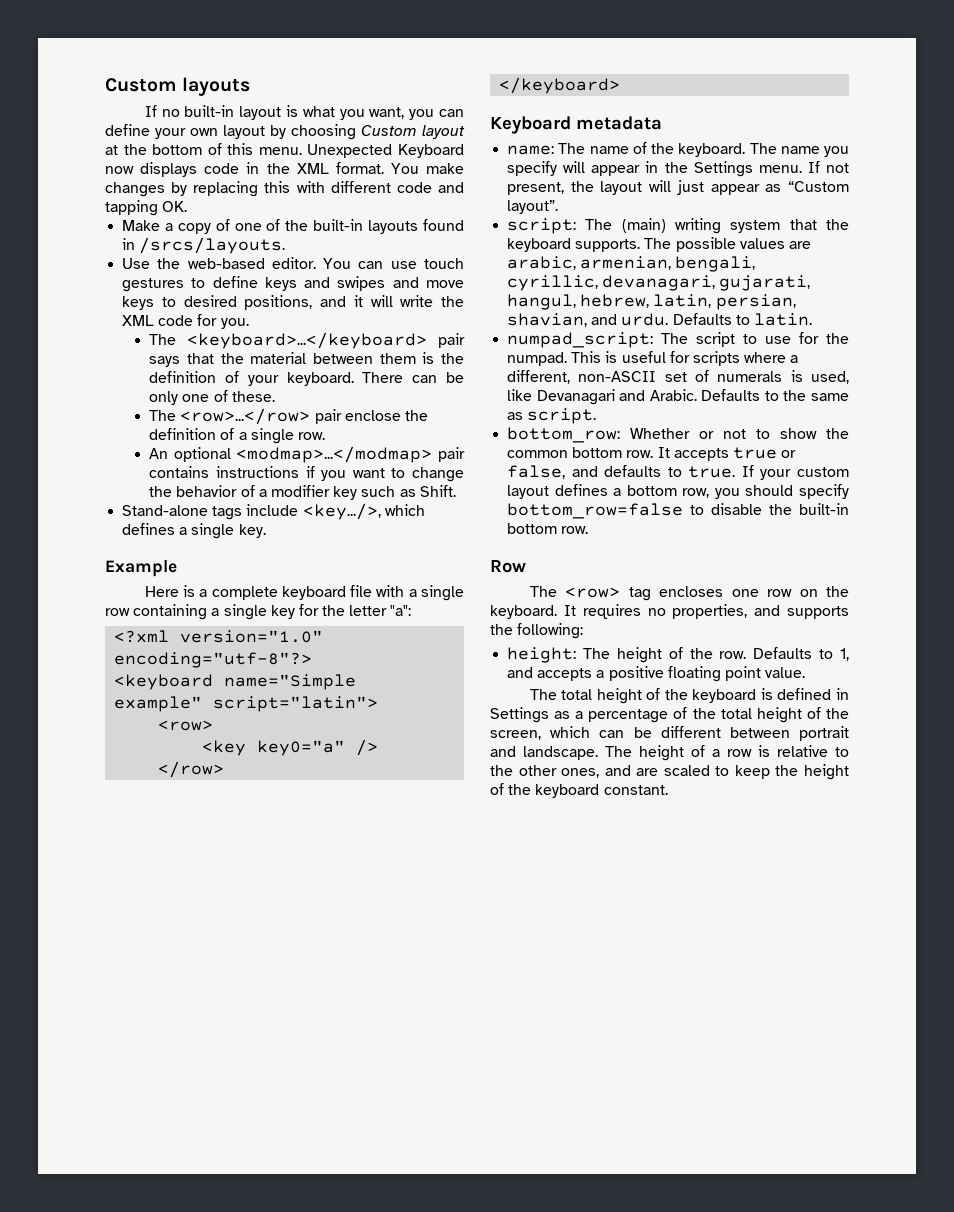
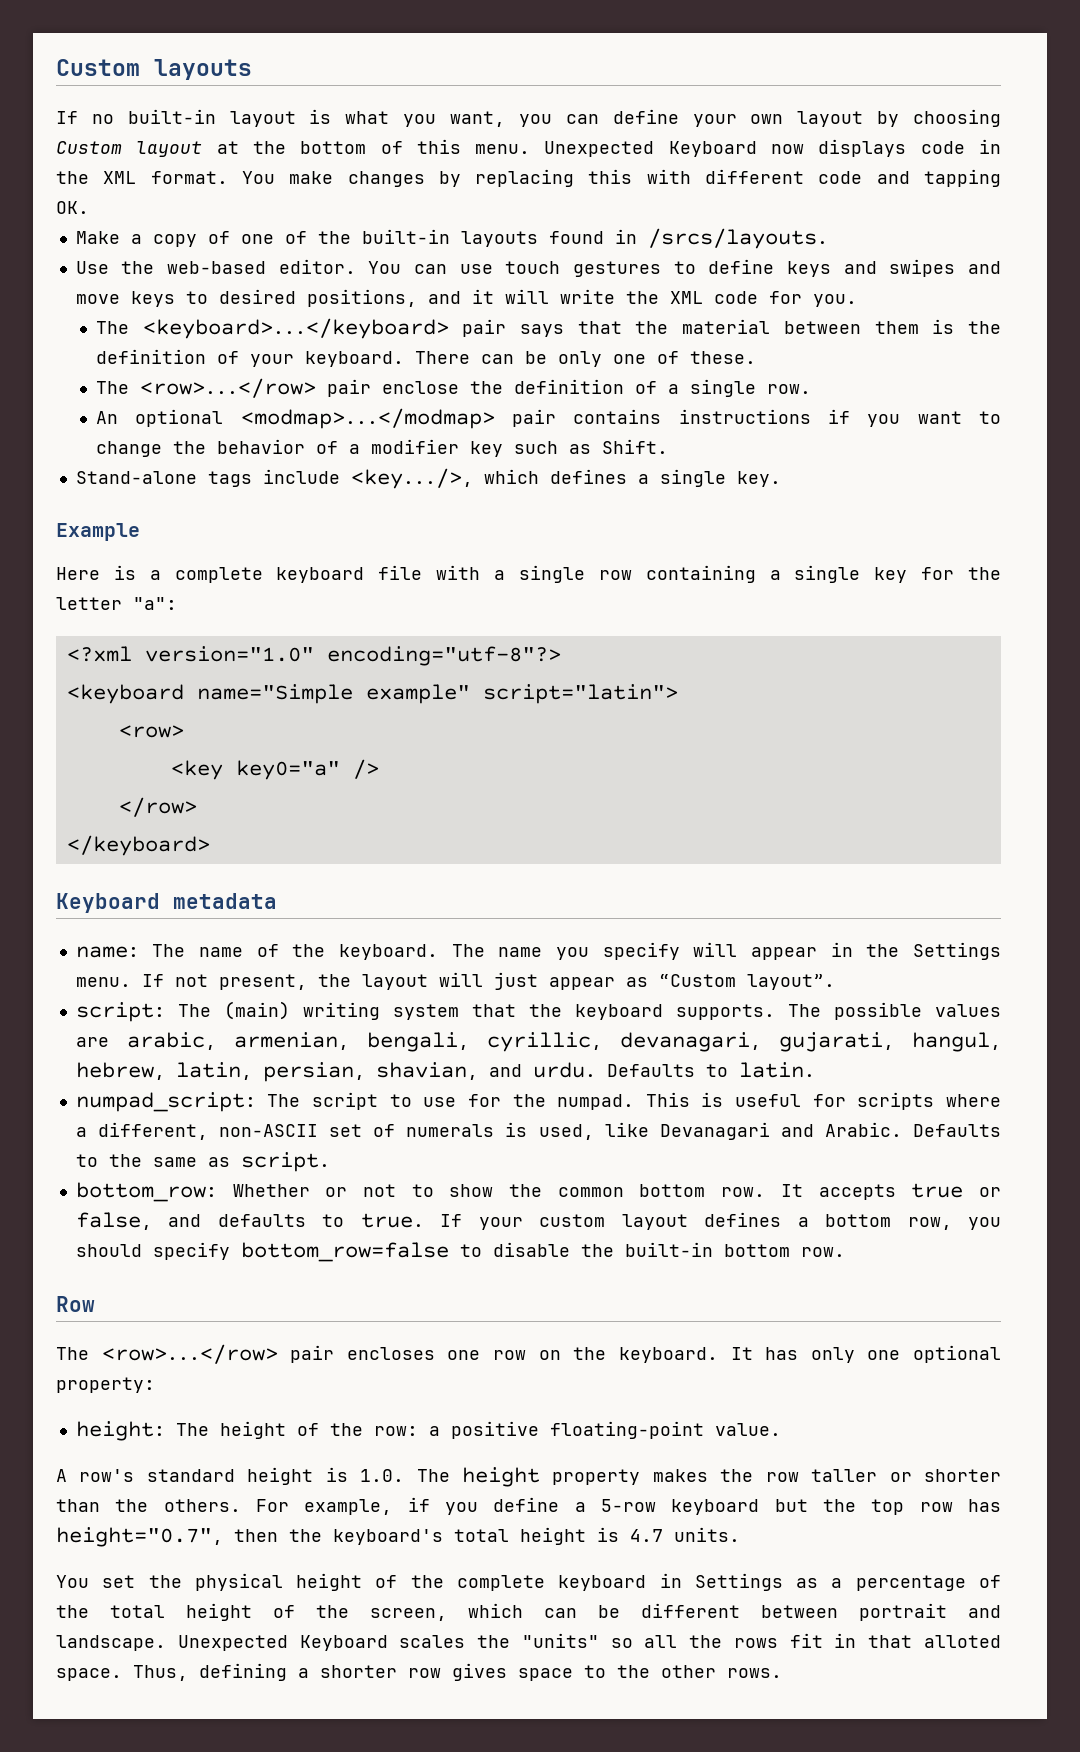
- The <row> tag encloses one row on the keyboard.
+ The <row>...</row> pair encloses one row on the keyboard.
- It requires no properties, and supports the following:
+ It has only one optional property:
- height: The height of the row. Defaults to 1, and accepts a positive floating point value.
- The total height of the keyboard is defined in Settings as a percentage of the total height of the screen, which can be different between portrait and landscape.
+ height: The height of the row: a positive floating-point value.
+ A row's standard height is 1.0. The height property makes the row taller or shorter than the others. For example, if you define a 5-row keyboard but the top row has height="0.7", then the keyboard's total height is 4.7 units.
+ You set the physical height of the complete keyboard in Settings as a percentage of the total height of the screen, which can be different between portrait and landscape.
- The height of a row is relative to the other ones, and are scaled to keep the height of the keyboard constant.
+ Unexpected Keyboard scales the "units" so all the rows fit in that alloted space. Thus, defining a shorter row gives space to the other rows.

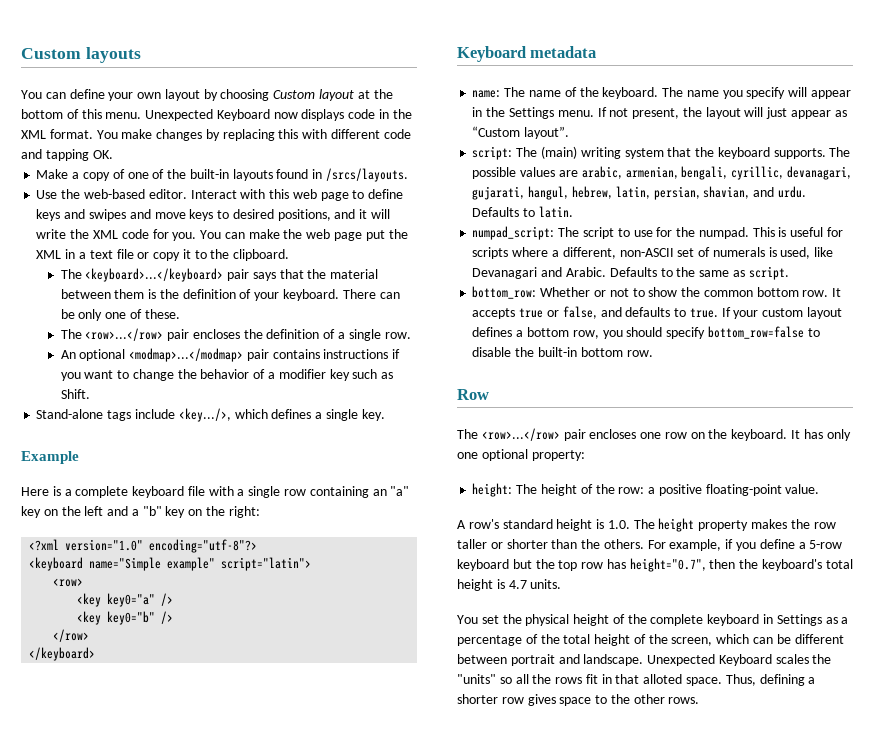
- If no built-in layout is what you want, you can define your own layout by choosing Custom layout at the bottom of this menu.
+ You can define your own layout by choosing Custom layout at the bottom of this menu.
- You can use touch gestures to define keys and swipes and move keys to desired positions, and it will write the XML code for you.
+ Interact with this web page to define keys and swipes and move keys to desired positions, and it will write the XML code for you. You can make the web page put the XML in a text file or copy it to the clipboard.
- The <row>...</row> pair enclose the definition of a single row.
+ The <row>...</row> pair encloses the definition of a single row.
- Here is a complete keyboard file with a single row containing a single key for the letter "a":
+ Here is a complete keyboard file with a single row containing an "a" key on the left and a "b" key on the right:
+ <key key0="b" />

